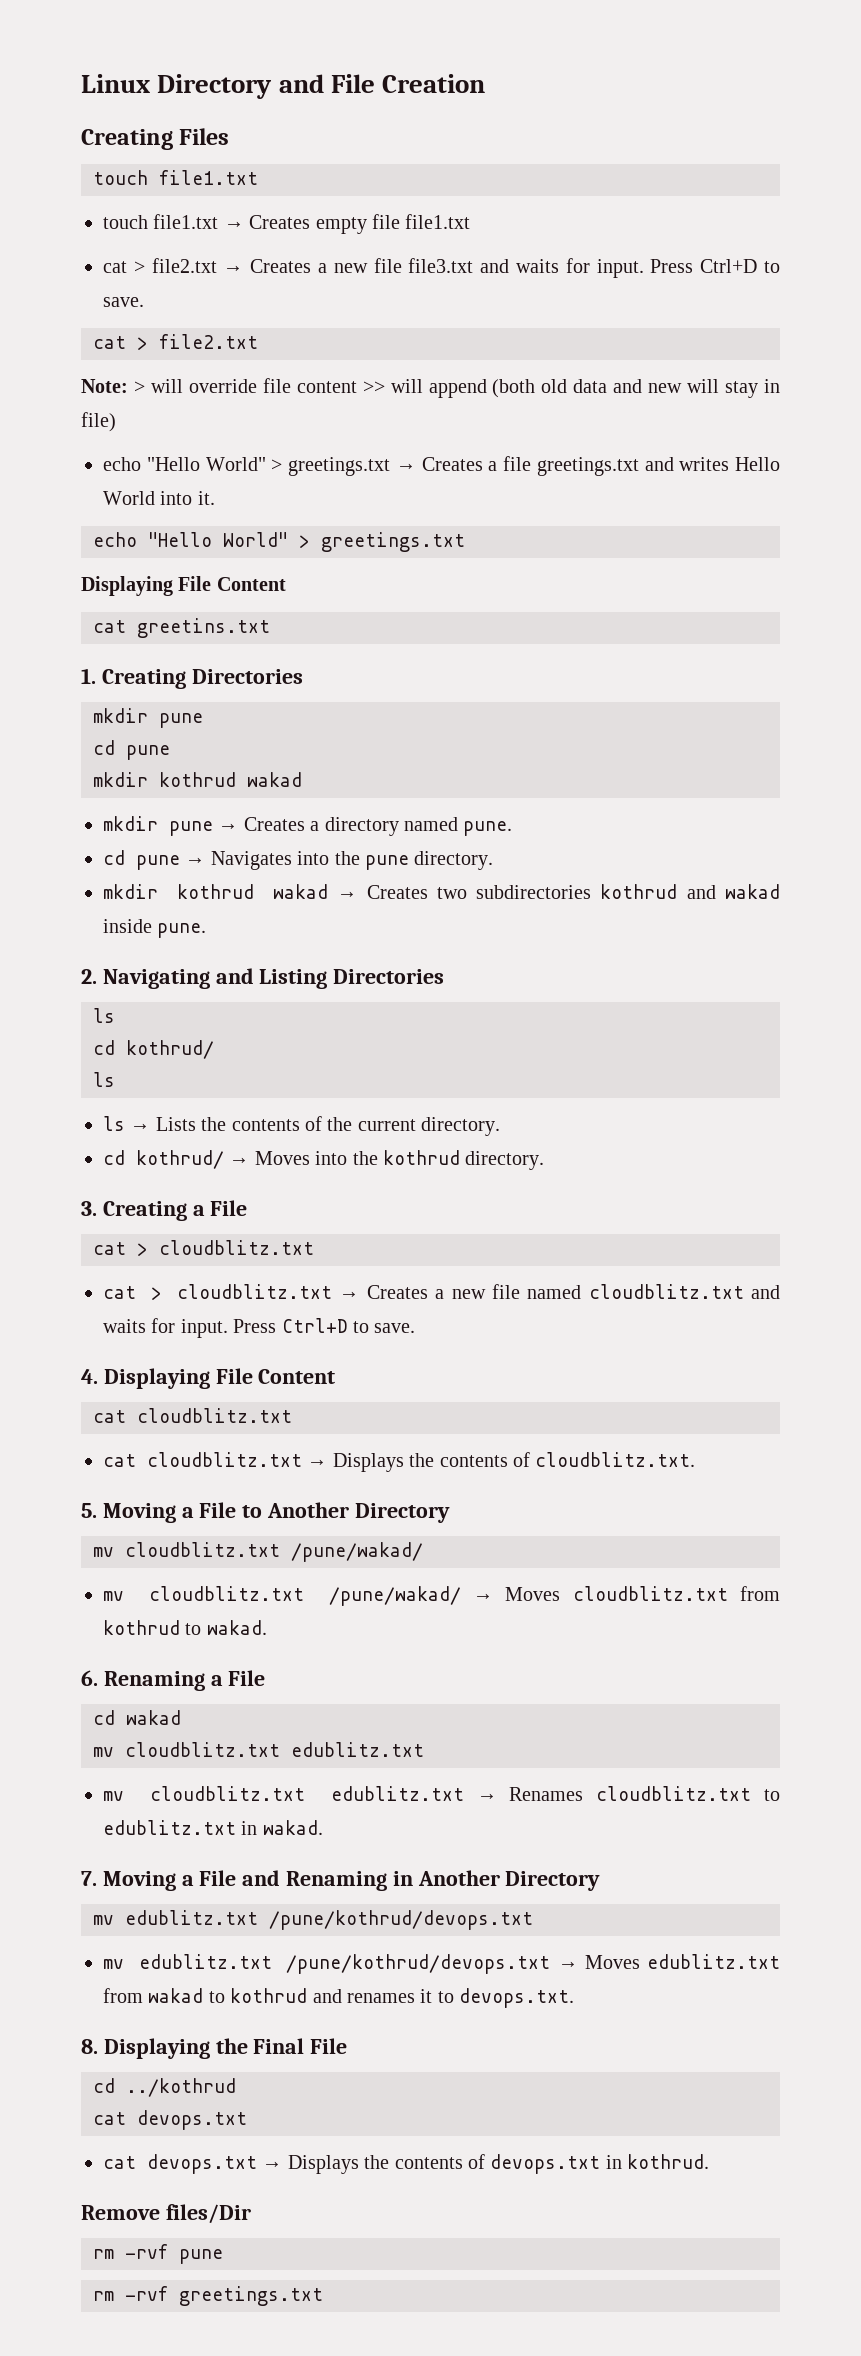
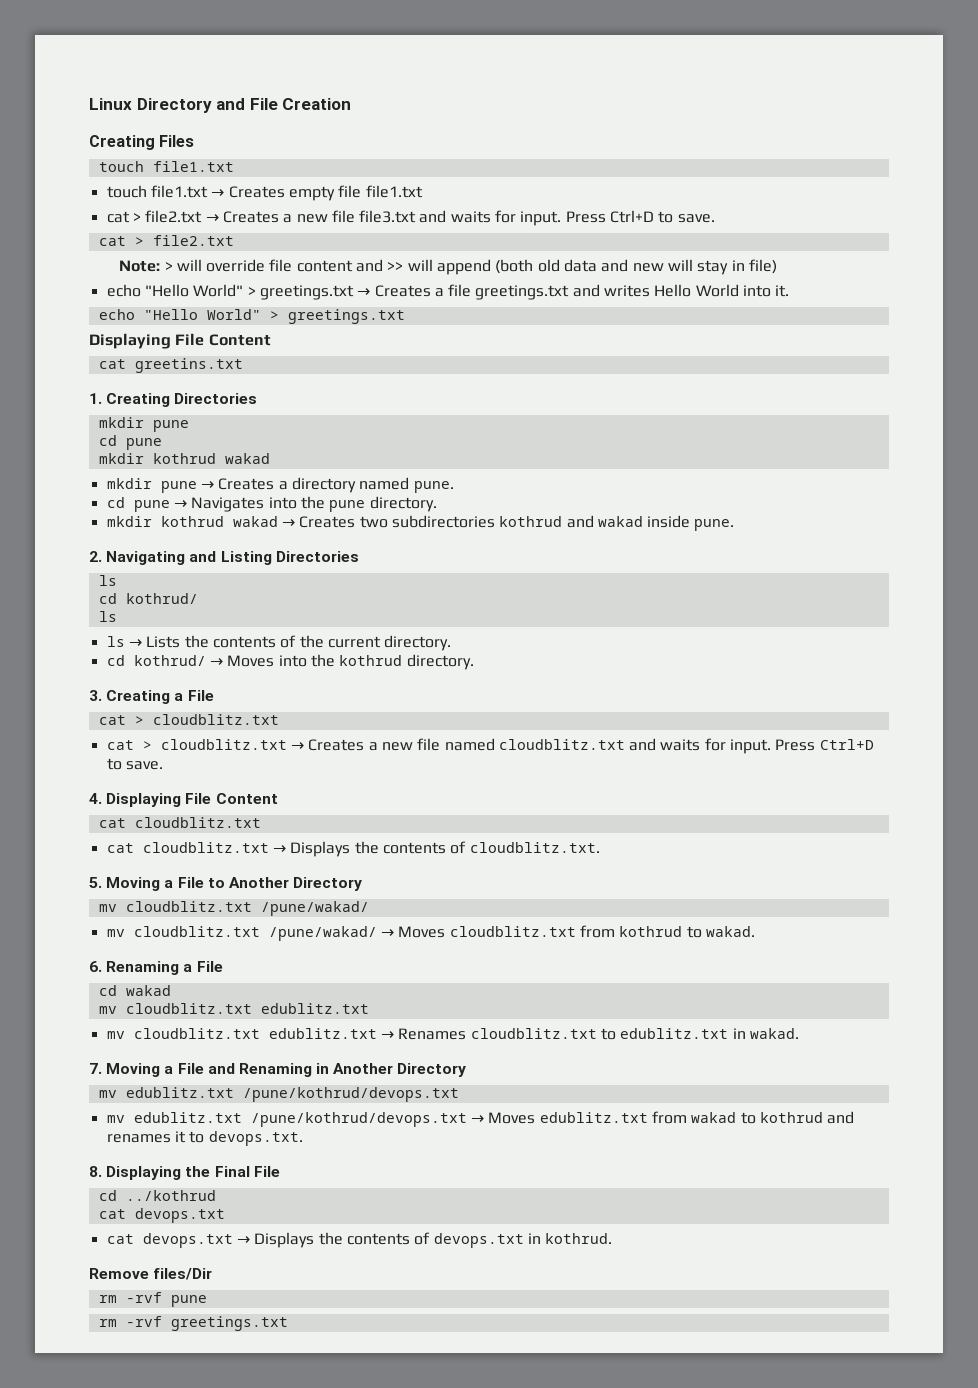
- Note: > will override file content >> will append (both old data and new will stay in file)
+ Note: > will override file content and >> will append (both old data and new will stay in file)

